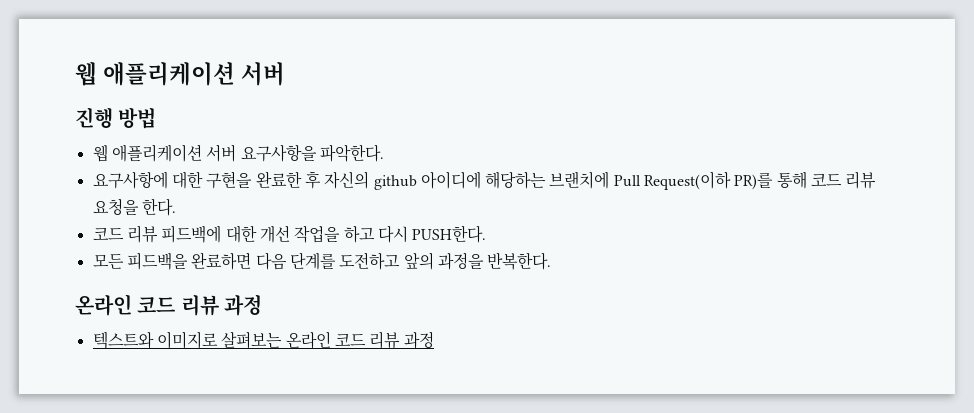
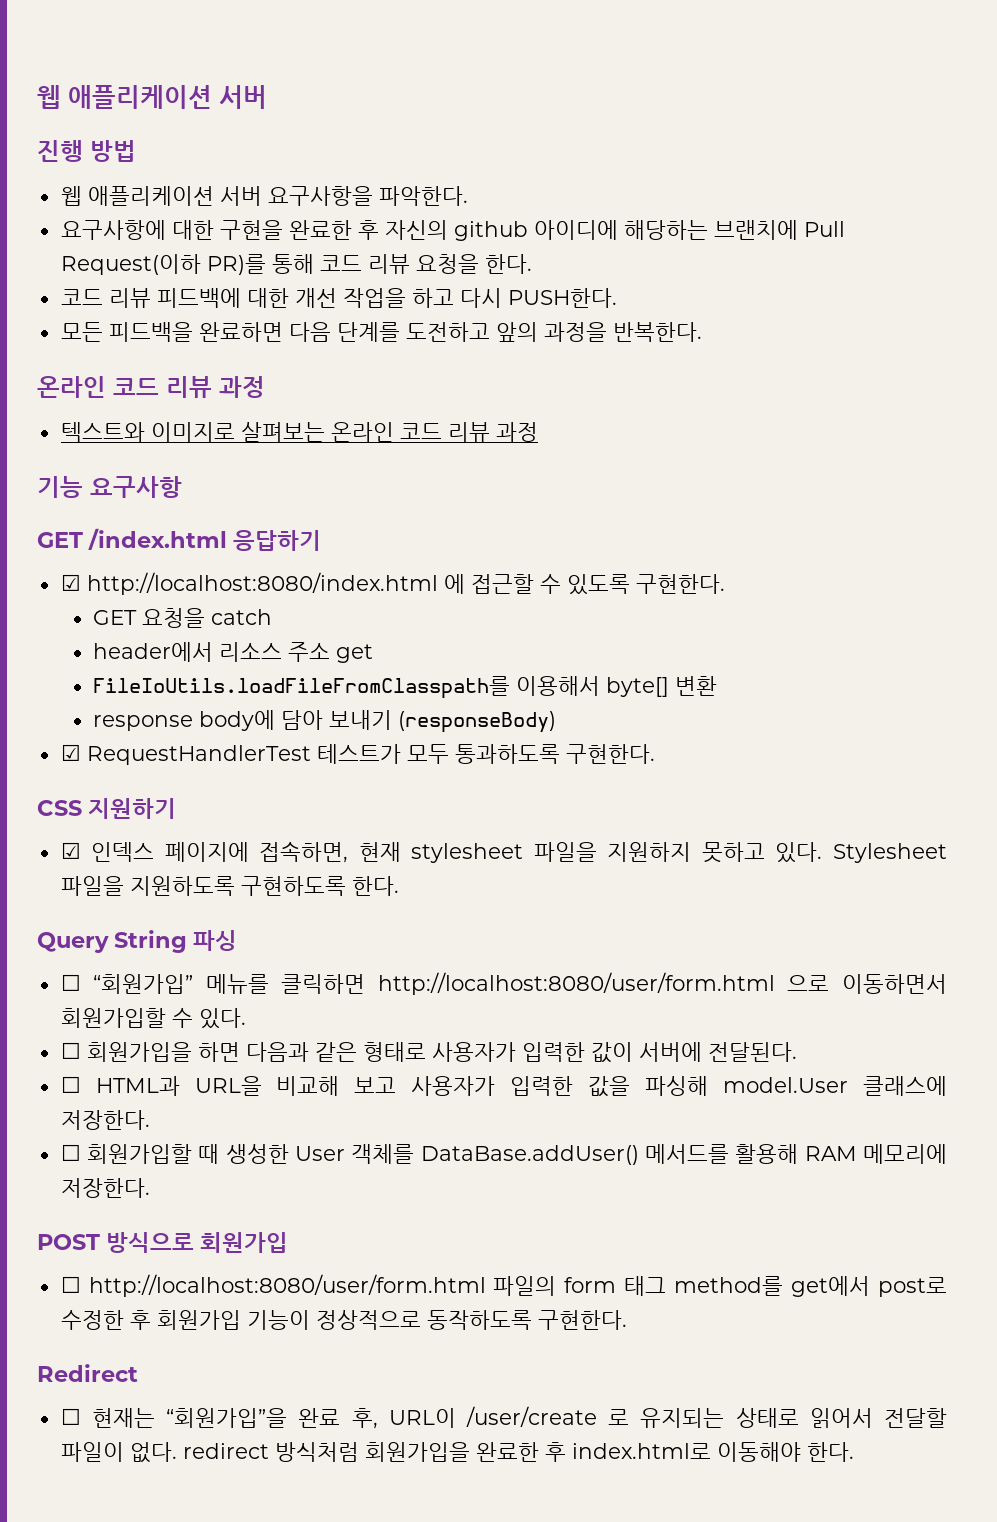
+ 기능 요구사항
+ GET /index.html 응답하기
+ ☑ http://localhost:8080/index.html 에 접근할 수 있도록 구현한다.
+ GET 요청을 catch
+ header에서 리소스 주소 get
+ FileIoUtils.loadFileFromClasspath를 이용해서 byte[] 변환
+ response body에 담아 보내기 (responseBody)
+ ☑ RequestHandlerTest 테스트가 모두 통과하도록 구현한다.
+ CSS 지원하기
+ ☑ 인덱스 페이지에 접속하면, 현재 stylesheet 파일을 지원하지 못하고 있다. Stylesheet 파일을 지원하도록 구현하도록 한다.
+ Query String 파싱
+ ☐ “회원가입” 메뉴를 클릭하면 http://localhost:8080/user/form.html 으로 이동하면서 회원가입할 수 있다.
+ ☐ 회원가입을 하면 다음과 같은 형태로 사용자가 입력한 값이 서버에 전달된다.
+ ☐ HTML과 URL을 비교해 보고 사용자가 입력한 값을 파싱해 model.User 클래스에 저장한다.
+ ☐ 회원가입할 때 생성한 User 객체를 DataBase.addUser() 메서드를 활용해 RAM 메모리에 저장한다.
+ POST 방식으로 회원가입
+ ☐ http://localhost:8080/user/form.html 파일의 form 태그 method를 get에서 post로 수정한 후 회원가입 기능이 정상적으로 동작하도록 구현한다.
+ Redirect
+ ☐ 현재는 “회원가입”을 완료 후, URL이 /user/create 로 유지되는 상태로 읽어서 전달할 파일이 없다. redirect 방식처럼 회원가입을 완료한 후 index.html로 이동해야 한다.

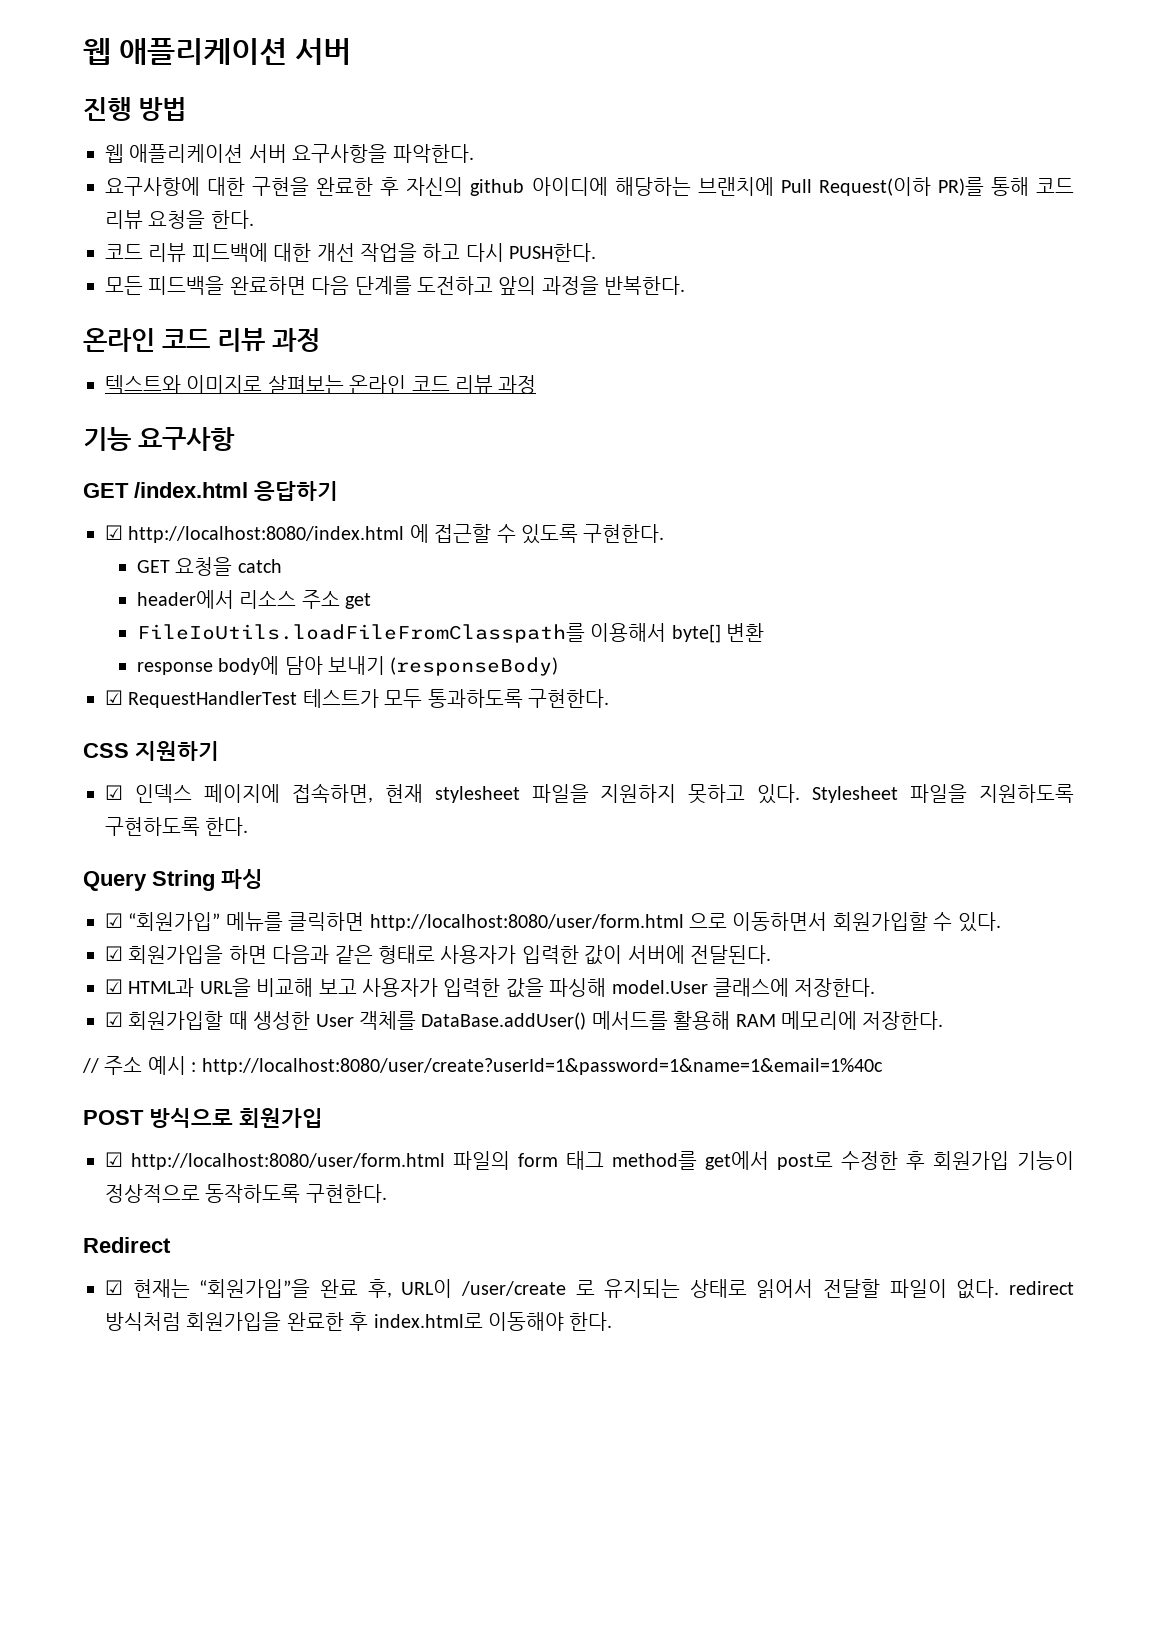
- ☐ “회원가입” 메뉴를 클릭하면 http://localhost:8080/user/form.html 으로 이동하면서 회원가입할 수 있다.
+ ☑ “회원가입” 메뉴를 클릭하면 http://localhost:8080/user/form.html 으로 이동하면서 회원가입할 수 있다.
- ☐ 회원가입을 하면 다음과 같은 형태로 사용자가 입력한 값이 서버에 전달된다.
+ ☑ 회원가입을 하면 다음과 같은 형태로 사용자가 입력한 값이 서버에 전달된다.
- ☐ HTML과 URL을 비교해 보고 사용자가 입력한 값을 파싱해 model.User 클래스에 저장한다.
+ ☑ HTML과 URL을 비교해 보고 사용자가 입력한 값을 파싱해 model.User 클래스에 저장한다.
- ☐ 회원가입할 때 생성한 User 객체를 DataBase.addUser() 메서드를 활용해 RAM 메모리에 저장한다.
+ ☑ 회원가입할 때 생성한 User 객체를 DataBase.addUser() 메서드를 활용해 RAM 메모리에 저장한다.
+ // 주소 예시 : http://localhost:8080/user/create?userId=1&password=1&name=1&email=1%40c
- ☐ http://localhost:8080/user/form.html 파일의 form 태그 method를 get에서 post로 수정한 후 회원가입 기능이 정상적으로 동작하도록 구현한다.
+ ☑ http://localhost:8080/user/form.html 파일의 form 태그 method를 get에서 post로 수정한 후 회원가입 기능이 정상적으로 동작하도록 구현한다.
- ☐ 현재는 “회원가입”을 완료 후, URL이 /user/create 로 유지되는 상태로 읽어서 전달할 파일이 없다. redirect 방식처럼 회원가입을 완료한 후 index.html로 이동해야 한다.
+ ☑ 현재는 “회원가입”을 완료 후, URL이 /user/create 로 유지되는 상태로 읽어서 전달할 파일이 없다. redirect 방식처럼 회원가입을 완료한 후 index.html로 이동해야 한다.

